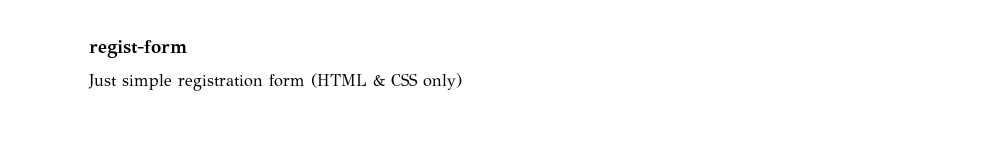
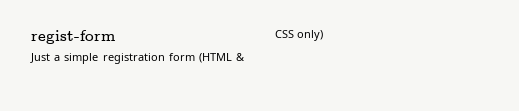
- Just simple registration form (HTML & CSS only)
+ Just a simple registration form (HTML & CSS only)

